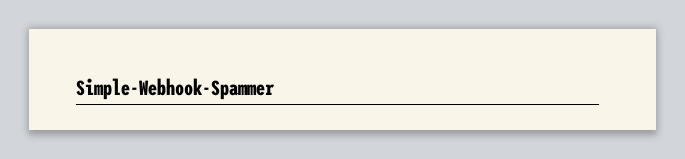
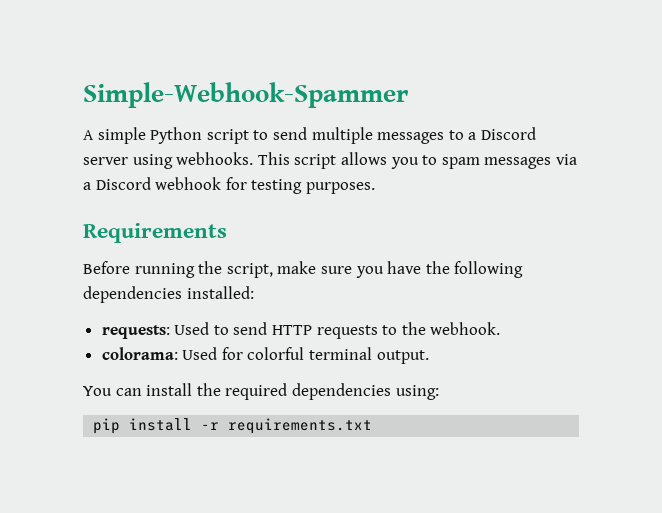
+ A simple Python script to send multiple messages to a Discord server using webhooks. This script allows you to spam messages via a Discord webhook for testing purposes.
+ Requirements
+ Before running the script, make sure you have the following dependencies installed:
+ requests: Used to send HTTP requests to the webhook.
+ colorama: Used for colorful terminal output.
+ You can install the required dependencies using:
+ pip install -r requirements.txt

